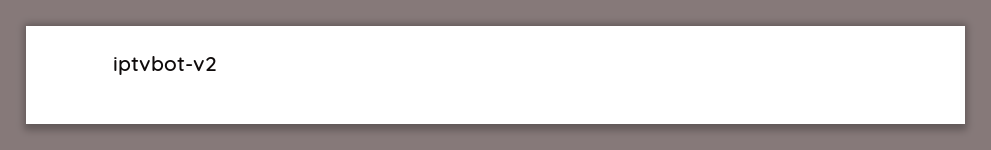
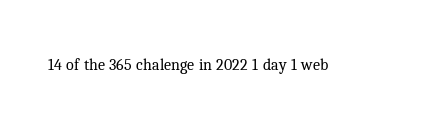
- iptvbot-v2
+ 14 of the 365 chalenge in 2022 1 day 1 web

